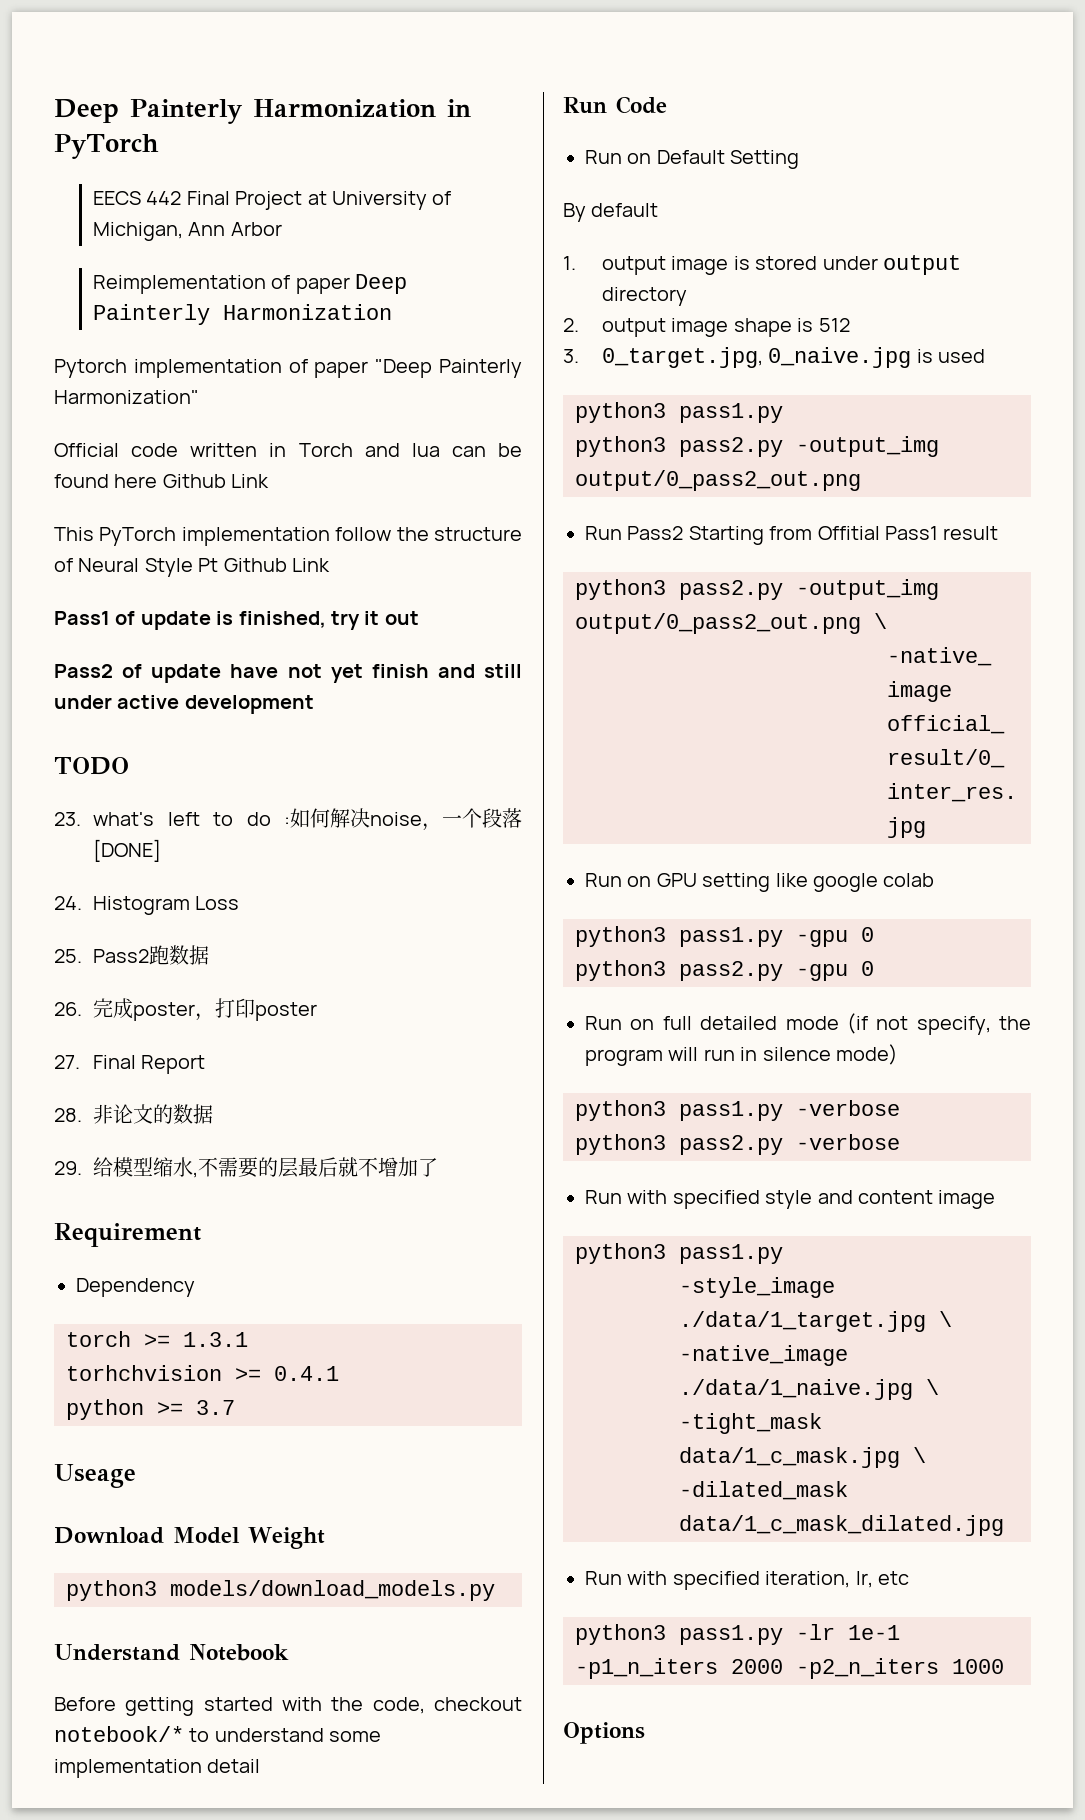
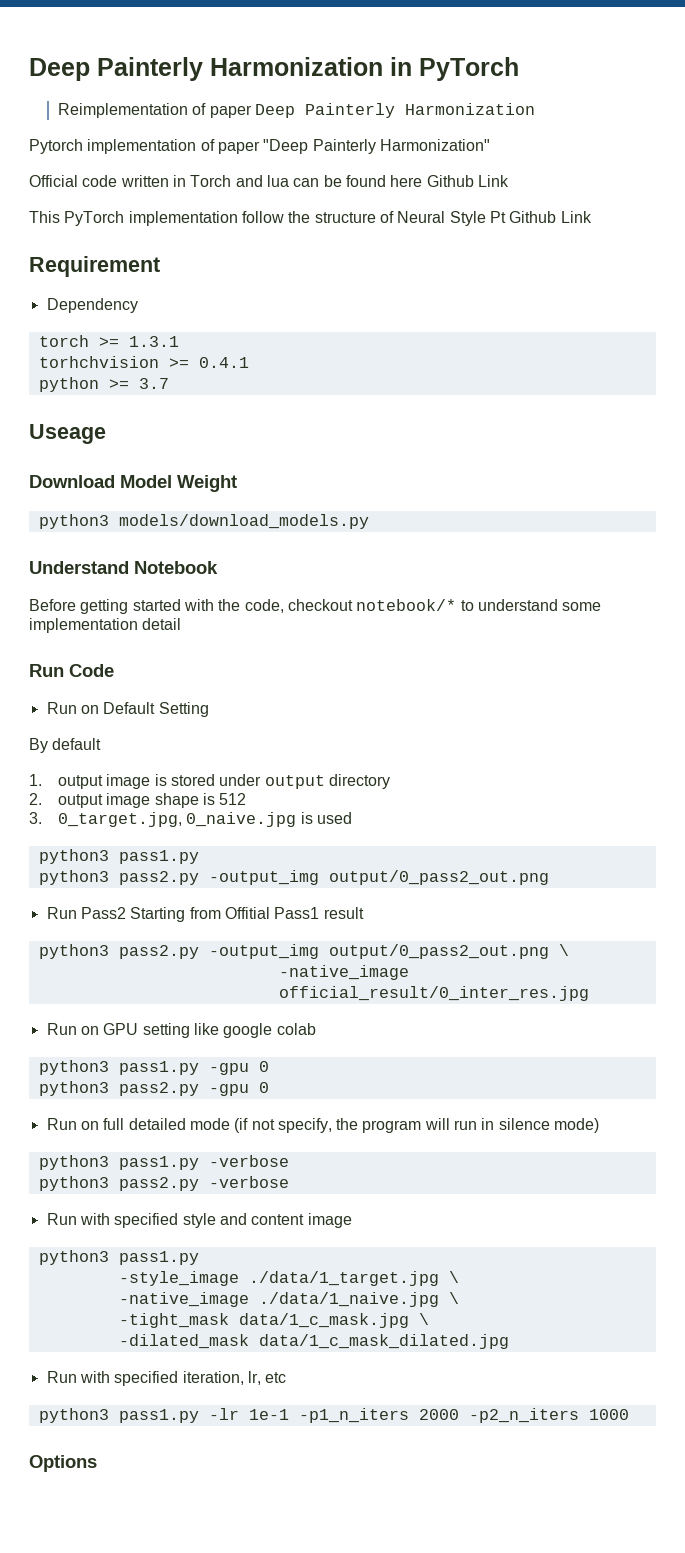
- EECS 442 Final Project at University of Michigan, Ann Arbor
- Pass1 of update is finished, try it out
- Pass2 of update have not yet finish and still under active development
- TODO
- 23. what's left to do :如何解决noise，一个段落[DONE]
- 24. Histogram Loss
- 25. Pass2跑数据
- 26.完成poster，打印poster
- 27. Final Report
- 28.非论文的数据
- 29.给模型缩水,不需要的层最后就不增加了

